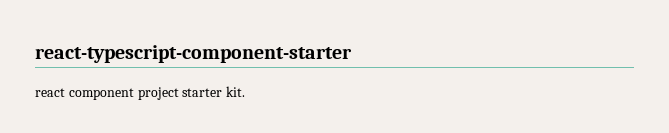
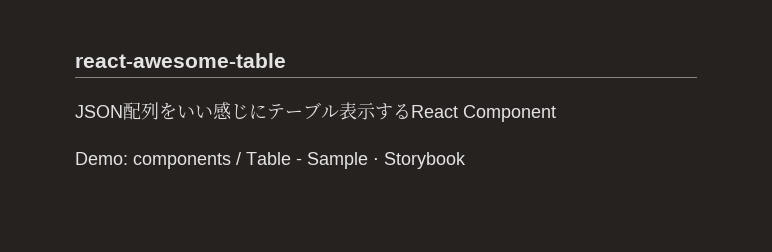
- react-typescript-component-starter
- react component project starter kit.
+ react-awesome-table
+ JSON配列をいい感じにテーブル表示するReact Component
+ Demo: components / Table - Sample ⋅ Storybook

